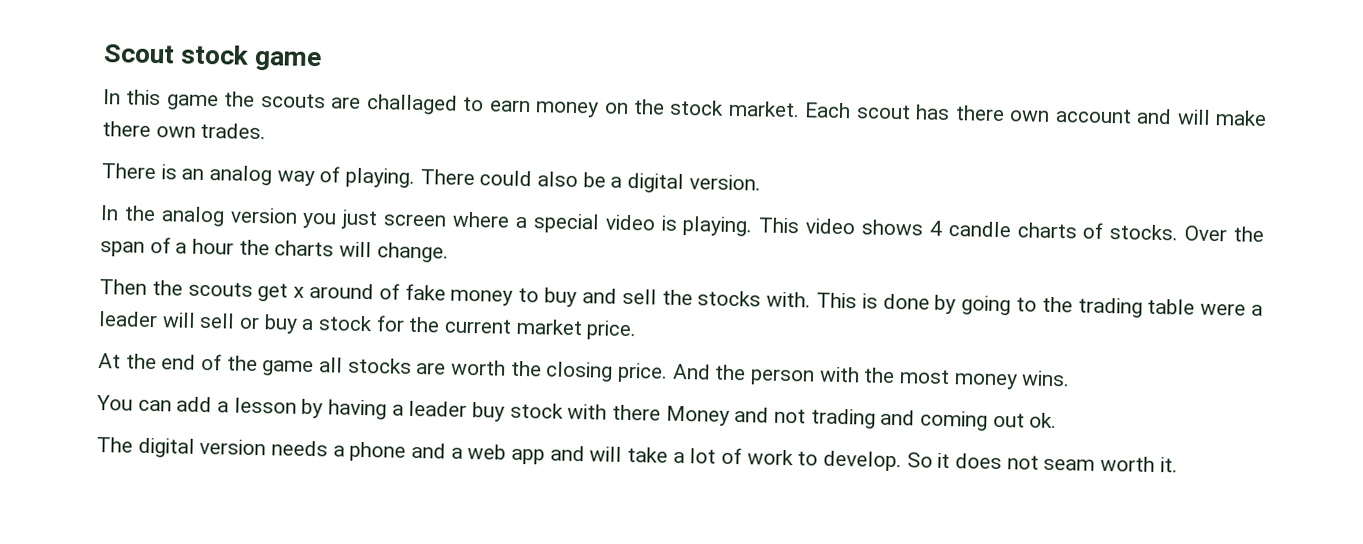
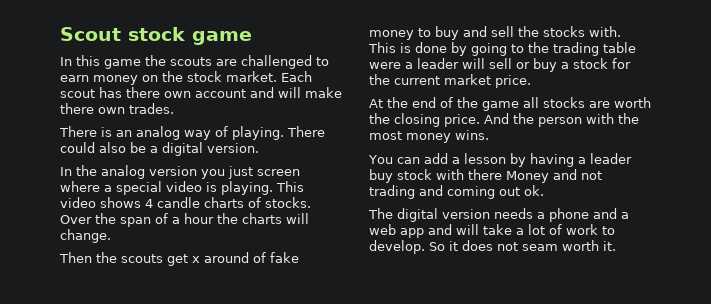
- In this game the scouts are challaged to earn money on the stock market.
+ In this game the scouts are challenged to earn money on the stock market.

